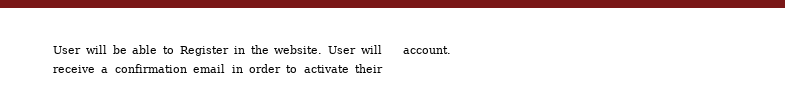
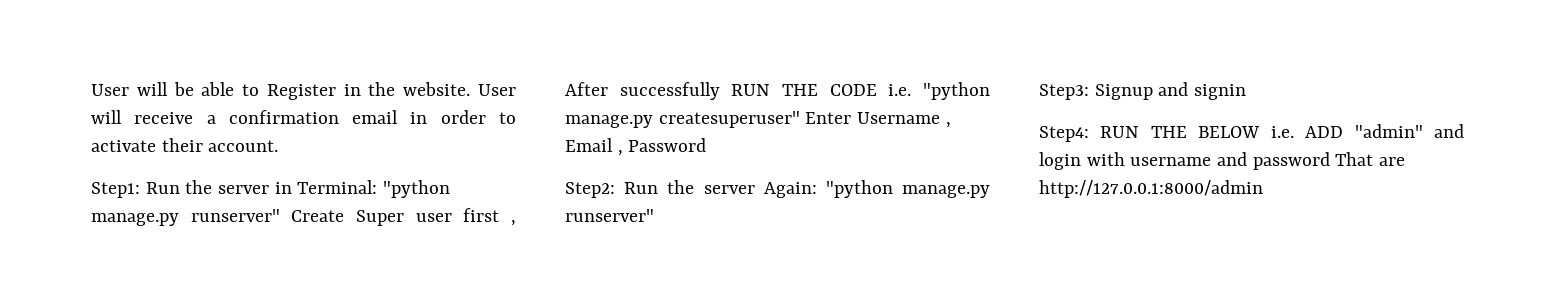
+ Step1: Run the server in Terminal: "python manage.py runserver" Create Super user first , After successfully RUN THE CODE i.e. "python manage.py createsuperuser" Enter Username , Email , Password
+ Step2: Run the server Again: "python manage.py runserver"
+ Step3: Signup and signin
+ Step4: RUN THE BELOW i.e. ADD "admin" and login with username and password That are http://127.0.0.1:8000/admin

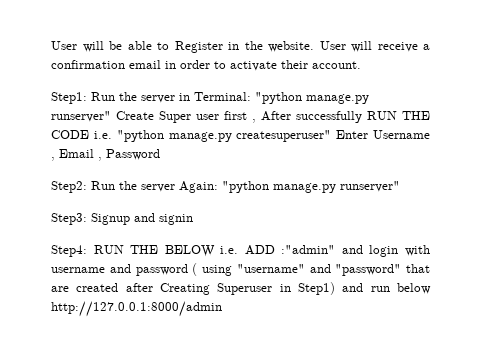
- Step4: RUN THE BELOW i.e. ADD "admin" and login with username and password That are http://127.0.0.1:8000/admin
+ Step4: RUN THE BELOW i.e. ADD :"admin" and login with username and password ( using "username" and "password" that are created after Creating Superuser in Step1) and run below http://127.0.0.1:8000/admin

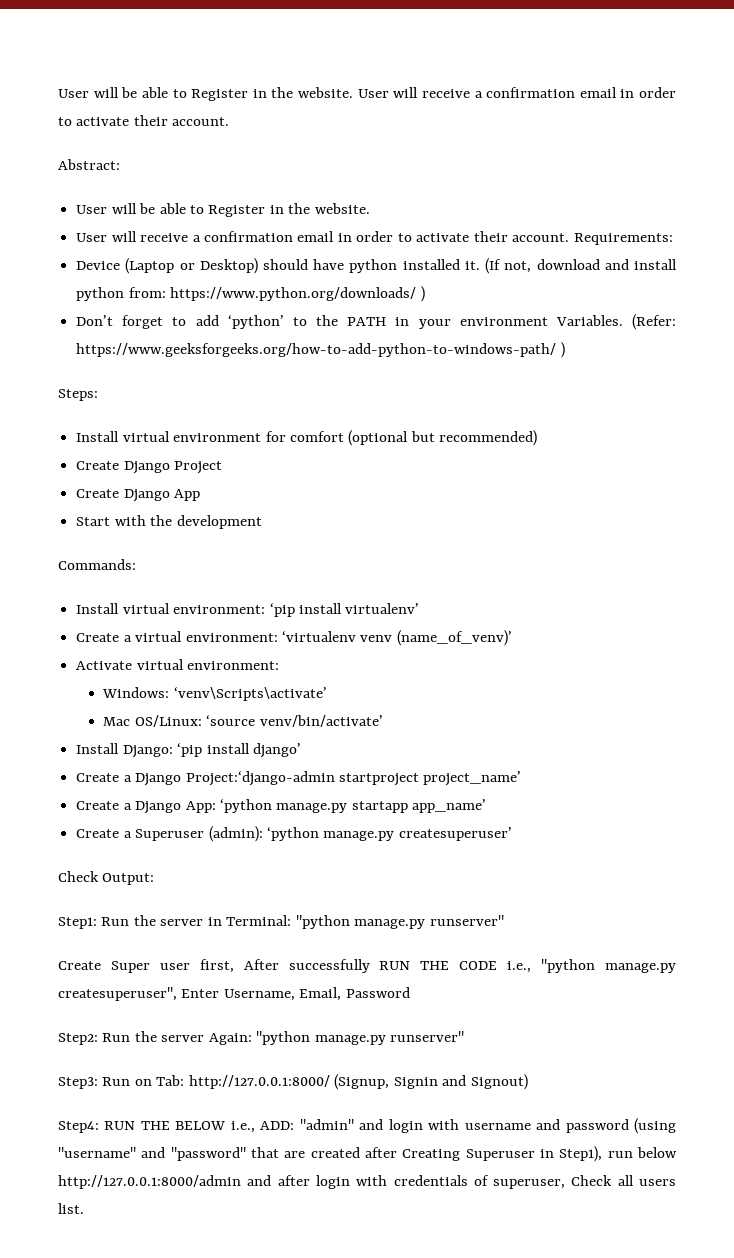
+ Abstract:
+ User will be able to Register in the website.
+ User will receive a confirmation email in order to activate their account. Requirements:
+ Device (Laptop or Desktop) should have python installed it. (If not, download and install python from: https://www.python.org/downloads/ )
+ Don’t forget to add ‘python’ to the PATH in your environment Variables. (Refer: https://www.geeksforgeeks.org/how-to-add-python-to-windows-path/ )
+ Steps:
+ Install virtual environment for comfort (optional but recommended)
+ Create Django Project
+ Create Django App
+ Start with the development
+ Commands:
+ Install virtual environment: ‘pip install virtualenv’
+ Create a virtual environment: ‘virtualenv venv (name_of_venv)’
+ Activate virtual environment:
+ Windows: ‘venv\Scripts\activate’
+ Mac OS/Linux: ‘source venv/bin/activate’
+ Install Django: ‘pip install django’
+ Create a Django Project:‘django-admin startproject project_name’
+ Create a Django App: ‘python manage.py startapp app_name’
+ Create a Superuser (admin): ‘python manage.py createsuperuser’
+ Check Output:
- Step1: Run the server in Terminal: "python manage.py runserver" Create Super user first , After successfully RUN THE CODE i.e. "python manage.py createsuperuser" Enter Username , Email , Password
+ Step1: Run the server in Terminal: "python manage.py runserver"
+ Create Super user first, After successfully RUN THE CODE i.e., "python manage.py createsuperuser", Enter Username, Email, Password
- Step3: Signup and signin
+ Step3: Run on Tab: http://127.0.0.1:8000/ (Signup, Signin and Signout)
- Step4: RUN THE BELOW i.e. ADD :"admin" and login with username and password ( using "username" and "password" that are created after Creating Superuser in Step1) and run below http://127.0.0.1:8000/admin
+ Step4: RUN THE BELOW i.e., ADD: "admin" and login with username and password (using "username" and "password" that are created after Creating Superuser in Step1), run below http://127.0.0.1:8000/admin and after login with credentials of superuser, Check all users list.

